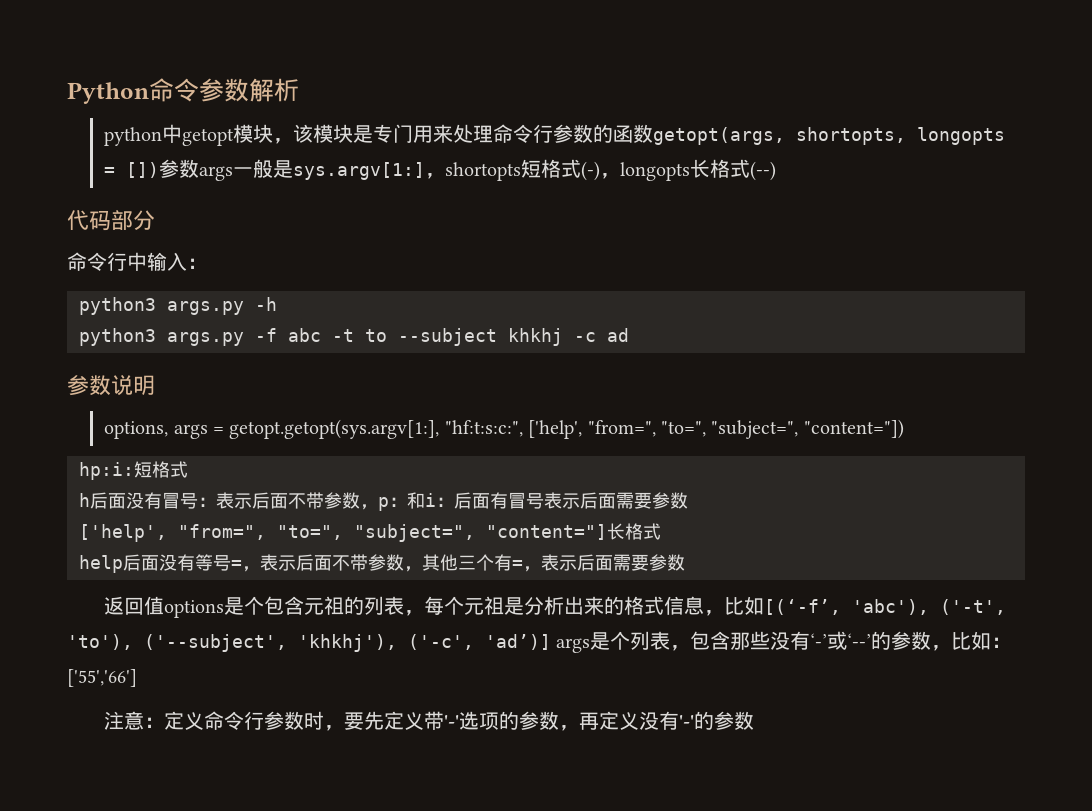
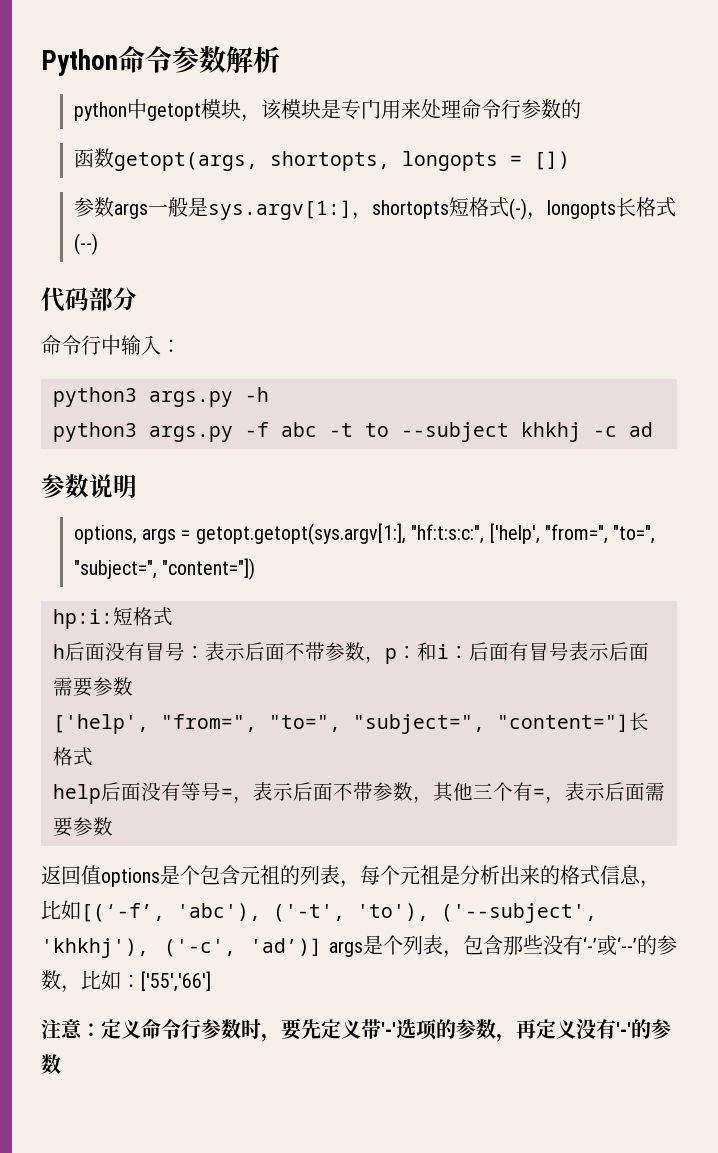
- python中getopt模块，该模块是专门用来处理命令行参数的函数getopt(args, shortopts, longopts = [])参数args一般是sys.argv[1:]，shortopts短格式(-)，longopts长格式(--)
+ python中getopt模块，该模块是专门用来处理命令行参数的
+ 函数getopt(args, shortopts, longopts = [])
+ 参数args一般是sys.argv[1:]，shortopts短格式(-)，longopts长格式(--)

